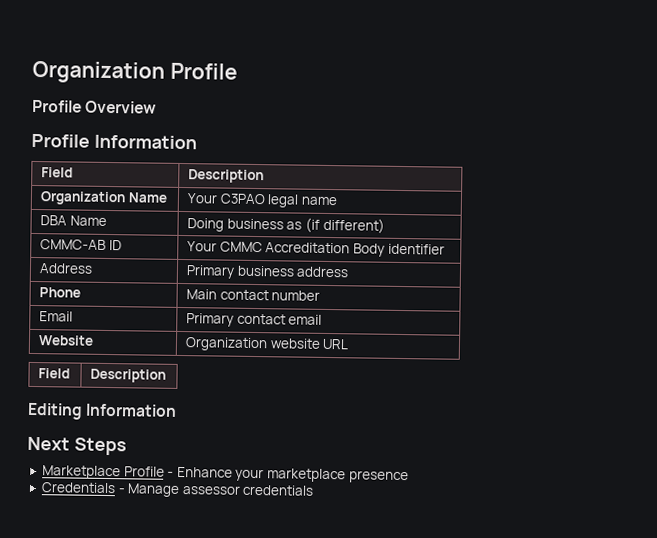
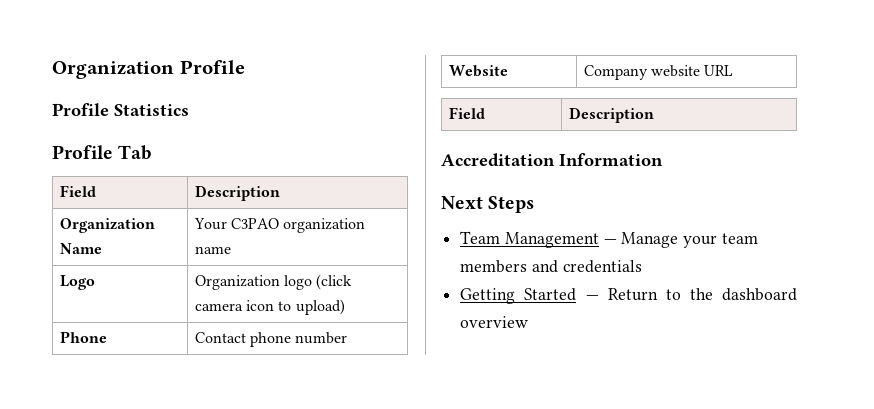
- Profile Overview
- Profile Information
+ Profile Statistics
+ Profile Tab
- Organization Name | Your C3PAO legal name
+ Organization Name | Your C3PAO organization name
- DBA Name | Doing business as (if different)
- CMMC-AB ID | Your CMMC Accreditation Body identifier
- Address | Primary business address
+ Logo | Organization logo (click camera icon to upload)
- Phone | Main contact number
+ Phone | Contact phone number
- Email | Primary contact email
- Website | Organization website URL
+ Website | Company website URL
- Editing Information
+ Accreditation Information
- Marketplace Profile - Enhance your marketplace presence
- Credentials - Manage assessor credentials
+ Team Management — Manage your team members and credentials
+ Getting Started — Return to the dashboard overview

